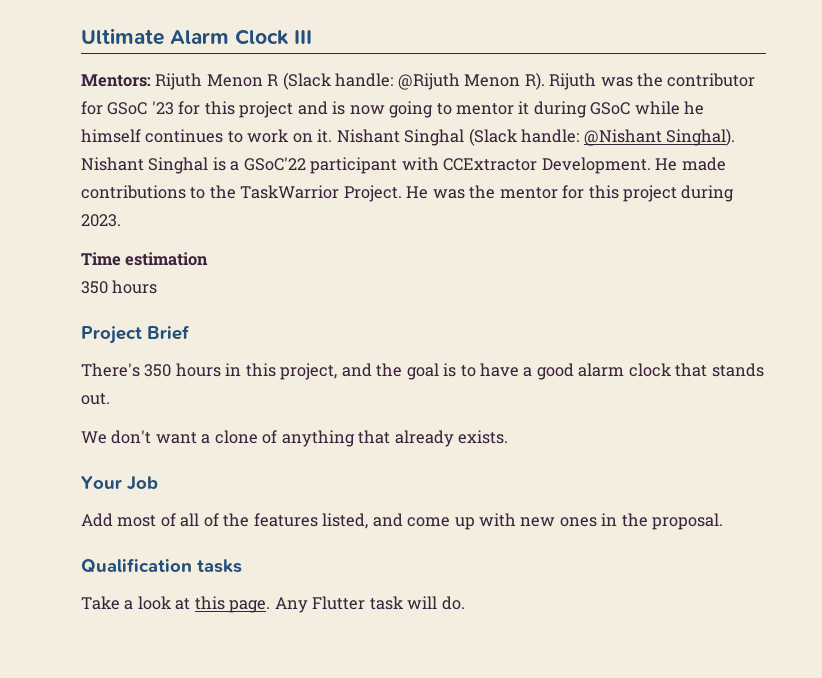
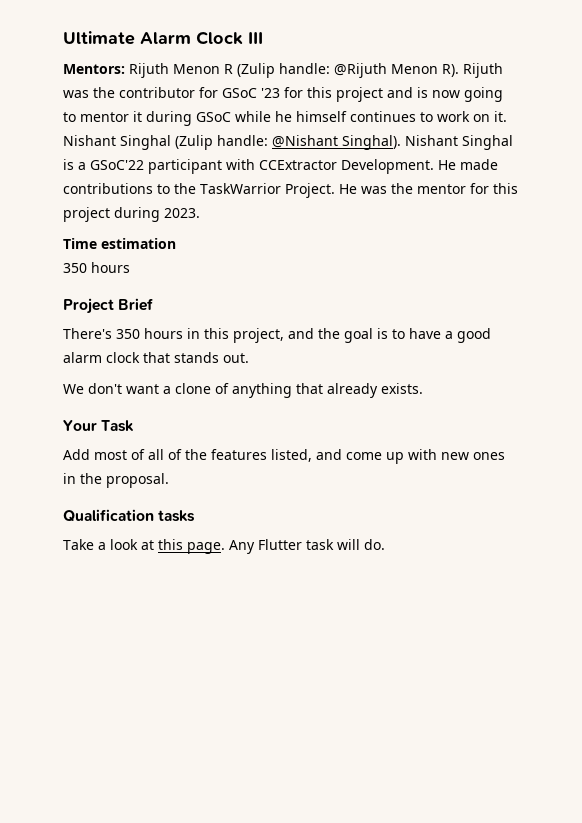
- Mentors: Rijuth Menon R (Slack handle: @Rijuth Menon R). Rijuth was the contributor for GSoC '23 for this project and is now going to mentor it during GSoC while he himself continues to work on it.
+ Mentors: Rijuth Menon R (Zulip handle: @Rijuth Menon R). Rijuth was the contributor for GSoC '23 for this project and is now going to mentor it during GSoC while he himself continues to work on it.
- Nishant Singhal (Slack handle: @Nishant Singhal).
+ Nishant Singhal (Zulip handle: @Nishant Singhal).
- Your Job
+ Your Task

